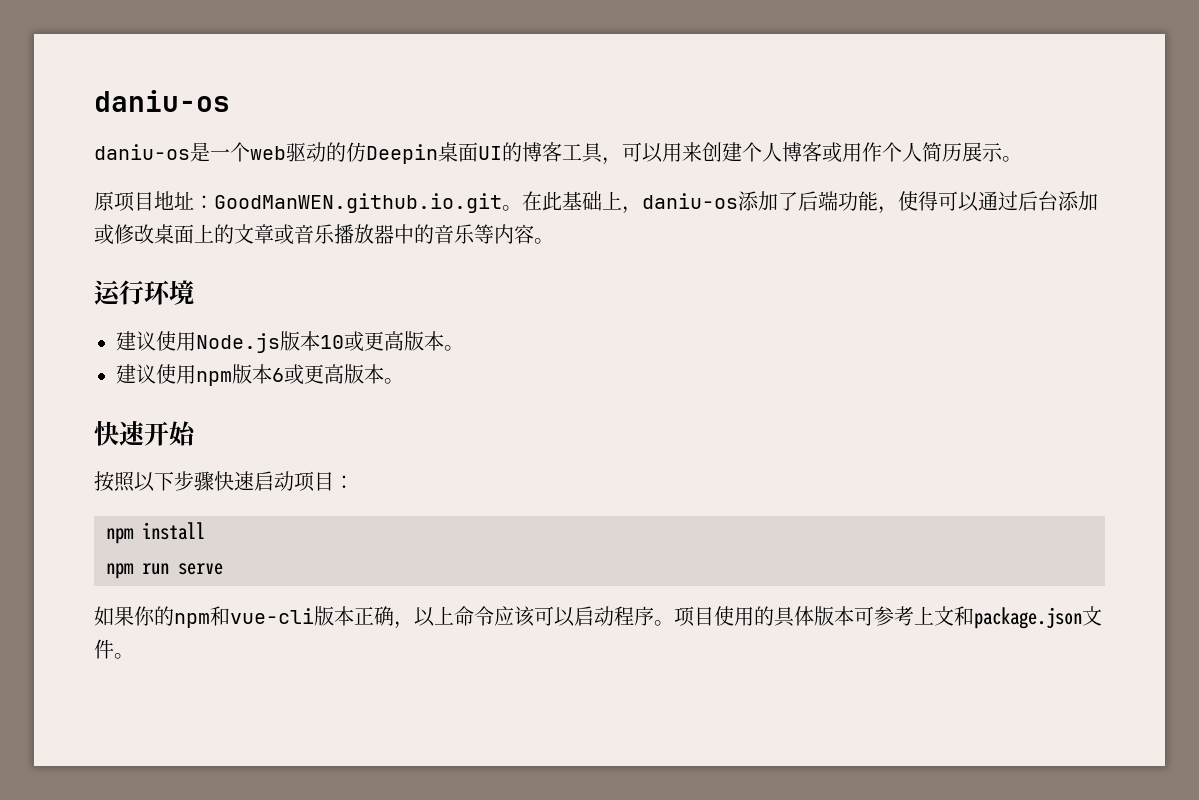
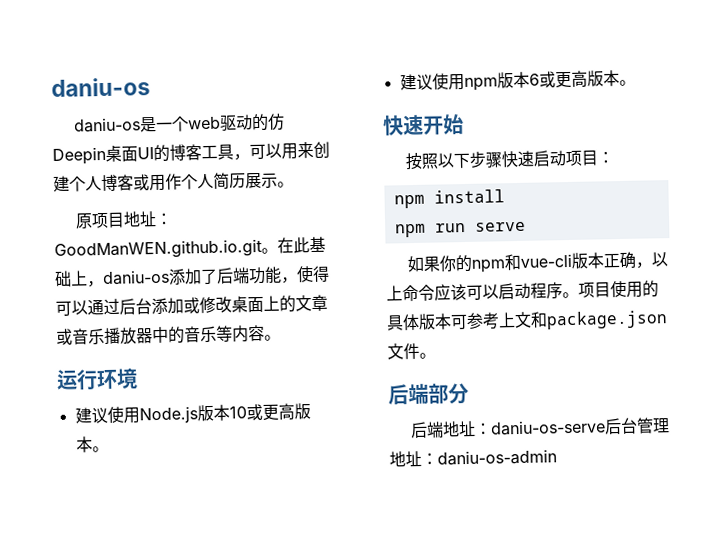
+ 后端部分
+ 后端地址：daniu-os-serve后台管理地址：daniu-os-admin

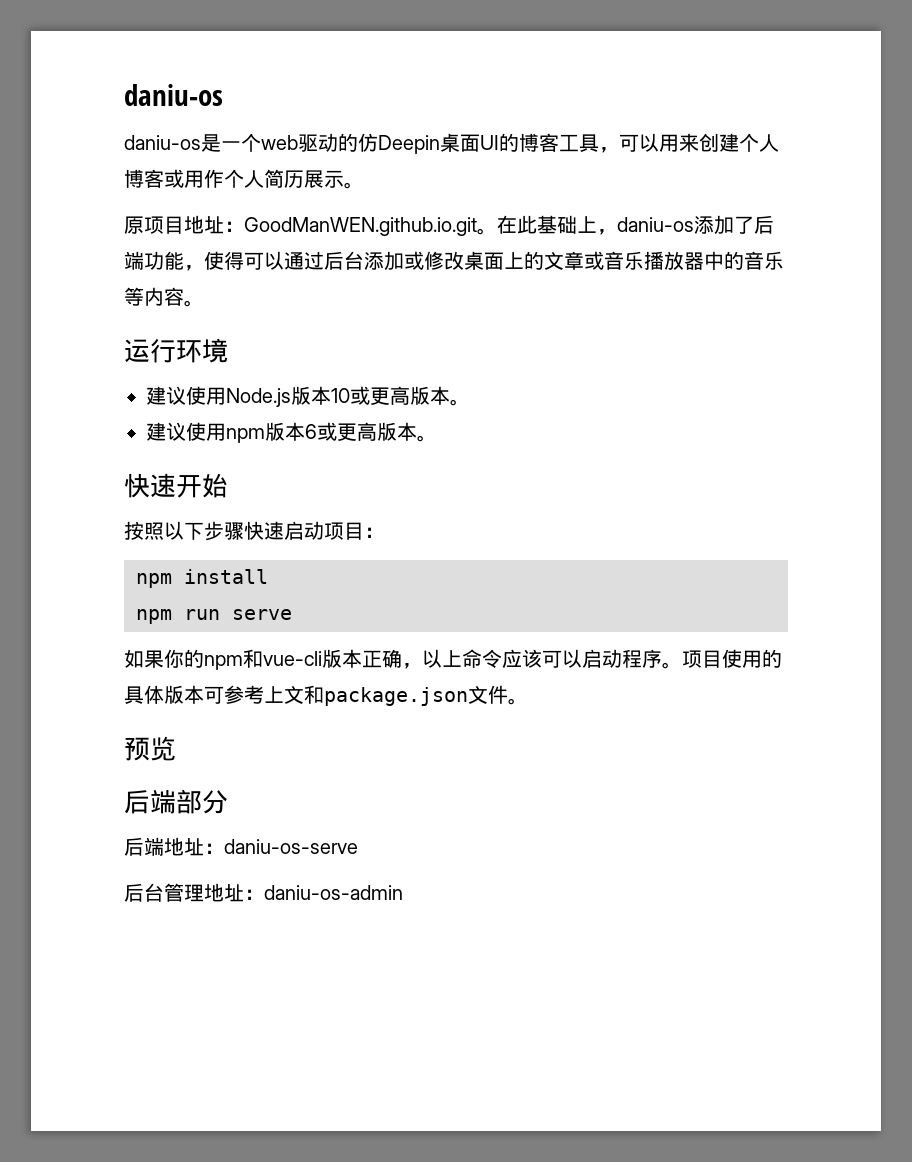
+ 预览
- 后端地址：daniu-os-serve后台管理地址：daniu-os-admin
+ 后端地址：daniu-os-serve
+ 后台管理地址：daniu-os-admin

